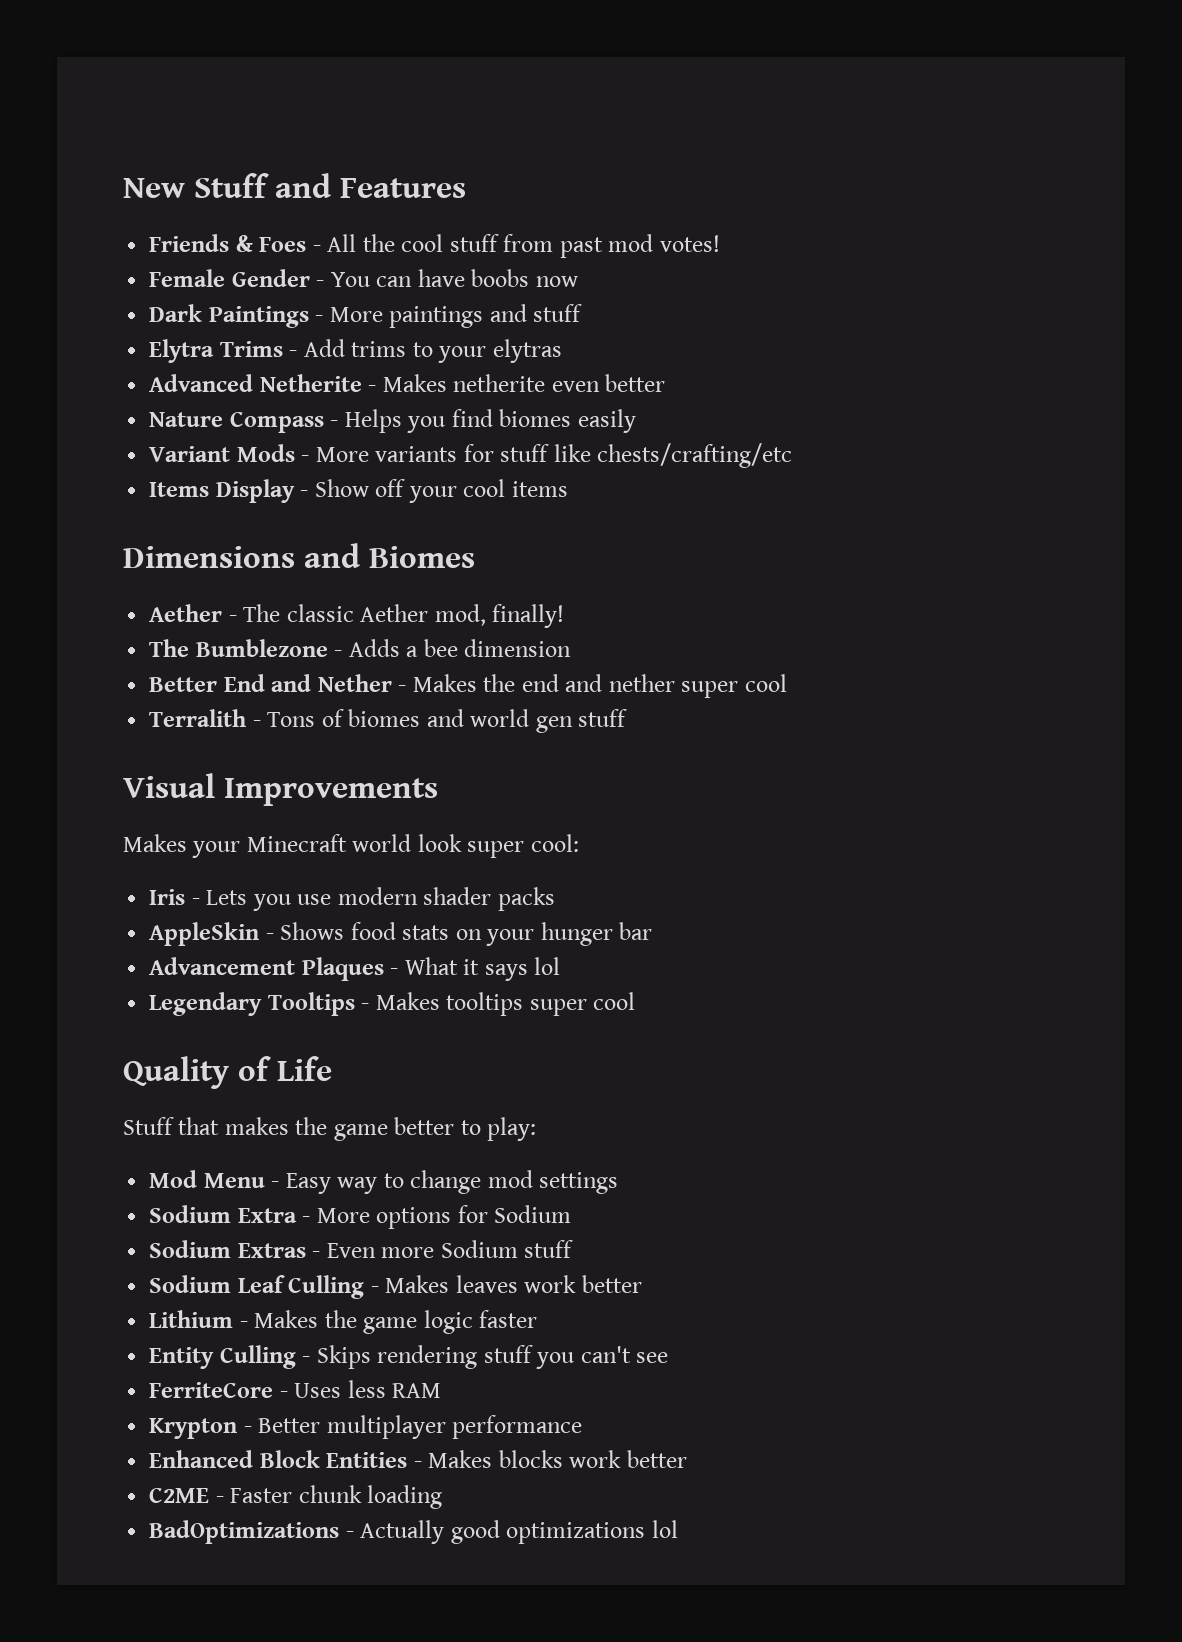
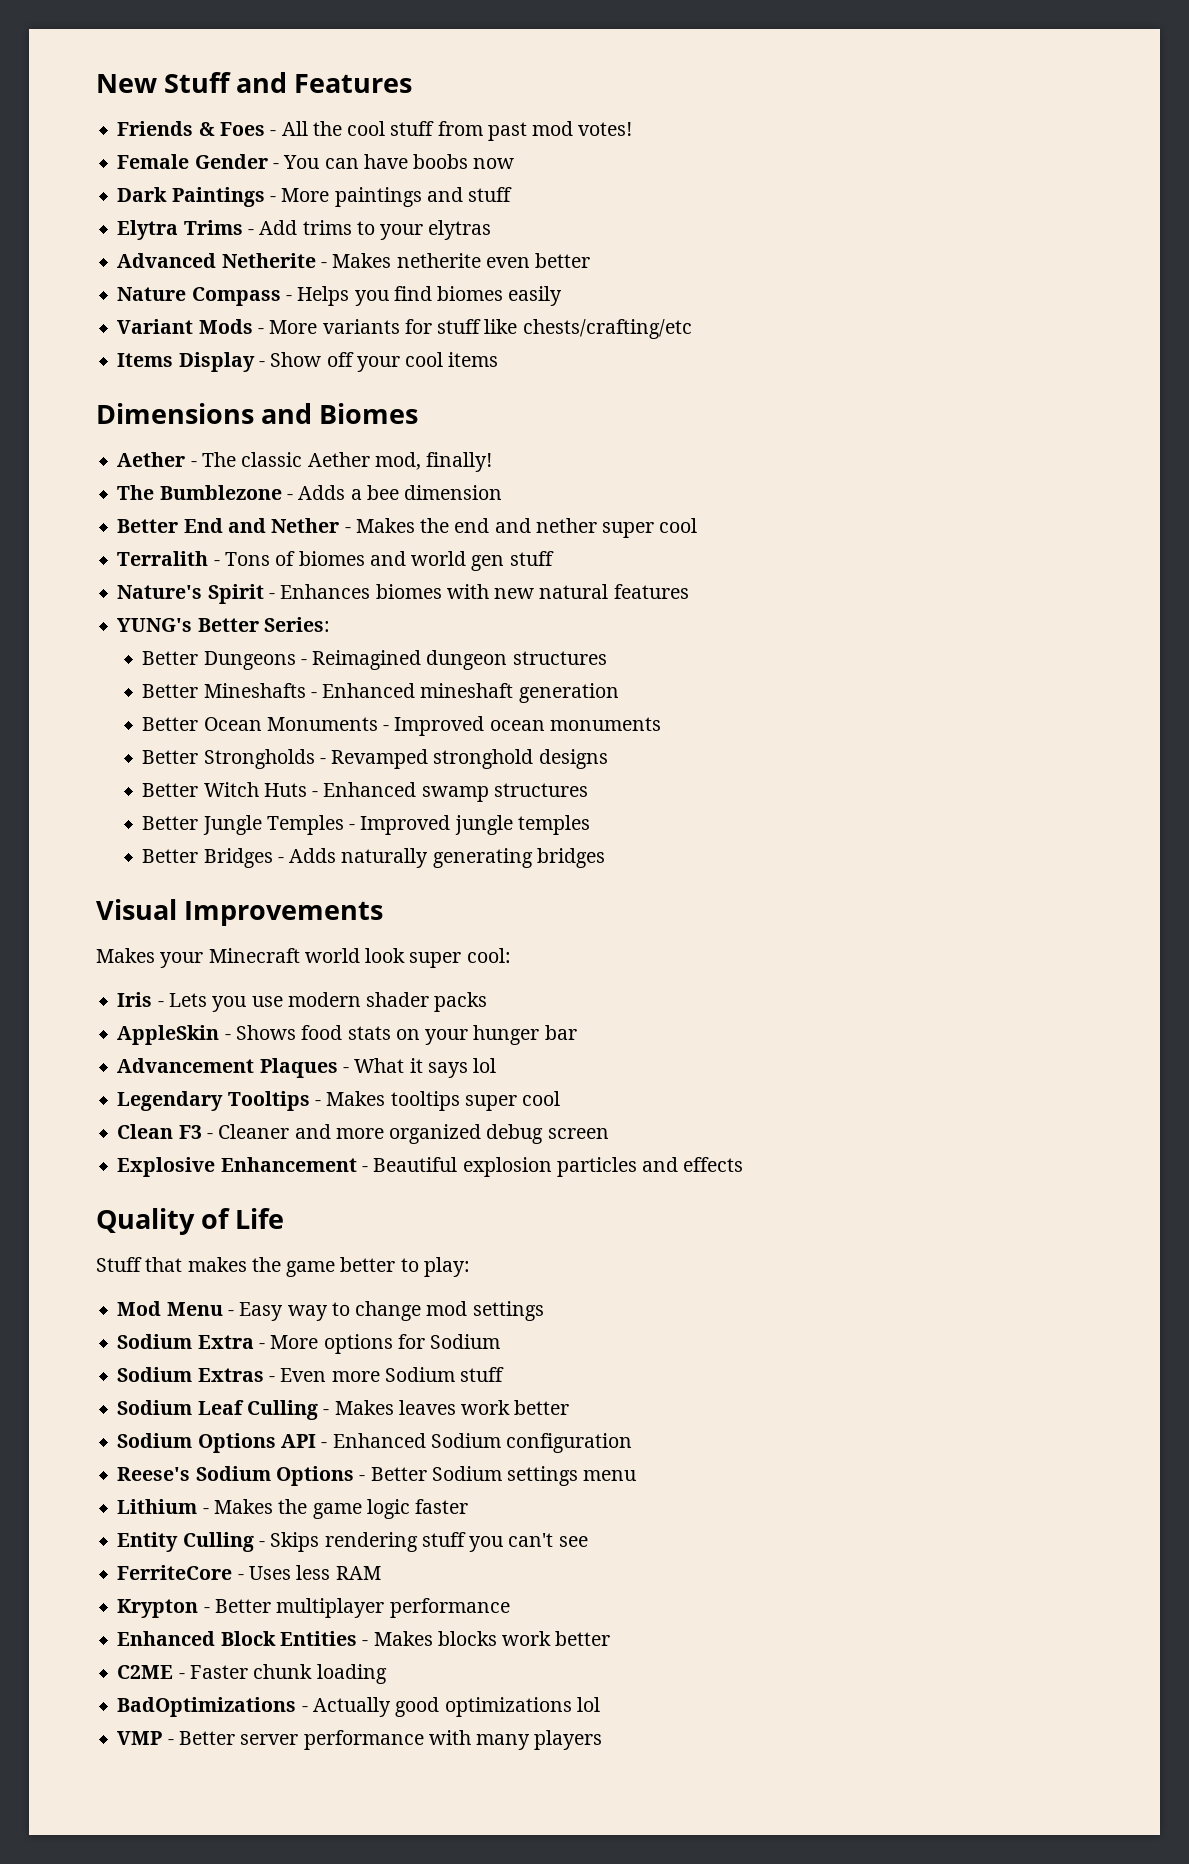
+ Nature's Spirit - Enhances biomes with new natural features
+ YUNG's Better Series:
+ Better Dungeons - Reimagined dungeon structures
+ Better Mineshafts - Enhanced mineshaft generation
+ Better Ocean Monuments - Improved ocean monuments
+ Better Strongholds - Revamped stronghold designs
+ Better Witch Huts - Enhanced swamp structures
+ Better Jungle Temples - Improved jungle temples
+ Better Bridges - Adds naturally generating bridges
+ Clean F3 - Cleaner and more organized debug screen
+ Explosive Enhancement - Beautiful explosion particles and effects
+ Sodium Options API - Enhanced Sodium configuration
+ Reese's Sodium Options - Better Sodium settings menu
+ VMP - Better server performance with many players

